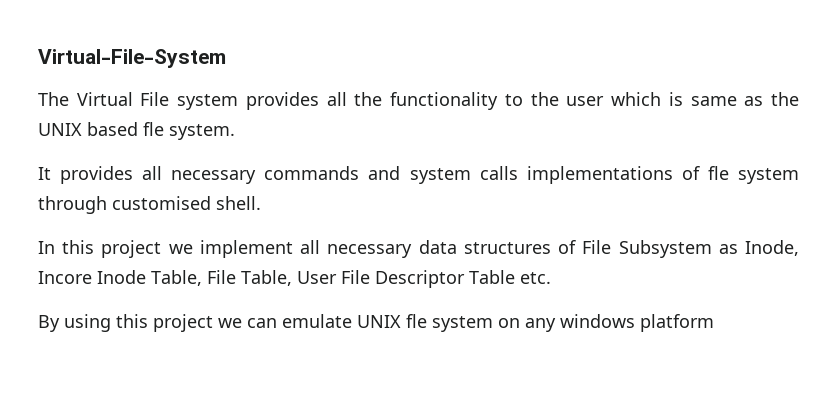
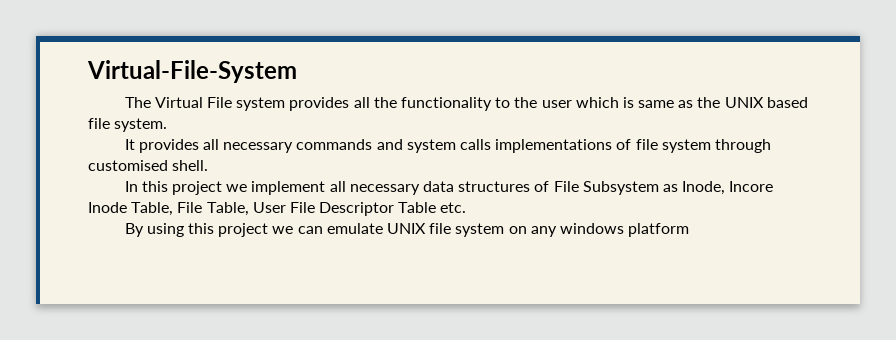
- The Virtual File system provides all the functionality to the user which is same as the UNIX based fle system.
+ The Virtual File system provides all the functionality to the user which is same as the UNIX based file system.
- It provides all necessary commands and system calls implementations of fle system through customised shell.
+ It provides all necessary commands and system calls implementations of file system through customised shell.
- By using this project we can emulate UNIX fle system on any windows platform
+ By using this project we can emulate UNIX file system on any windows platform

